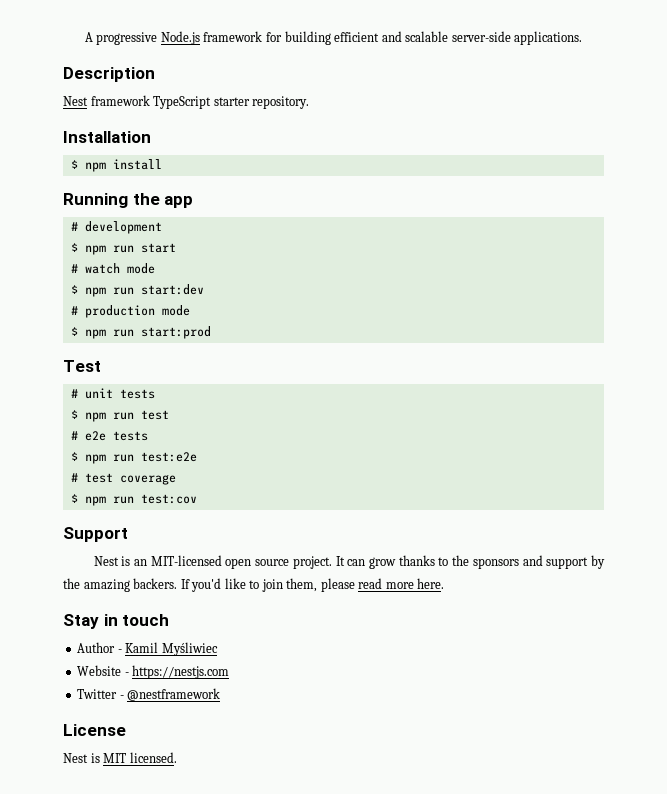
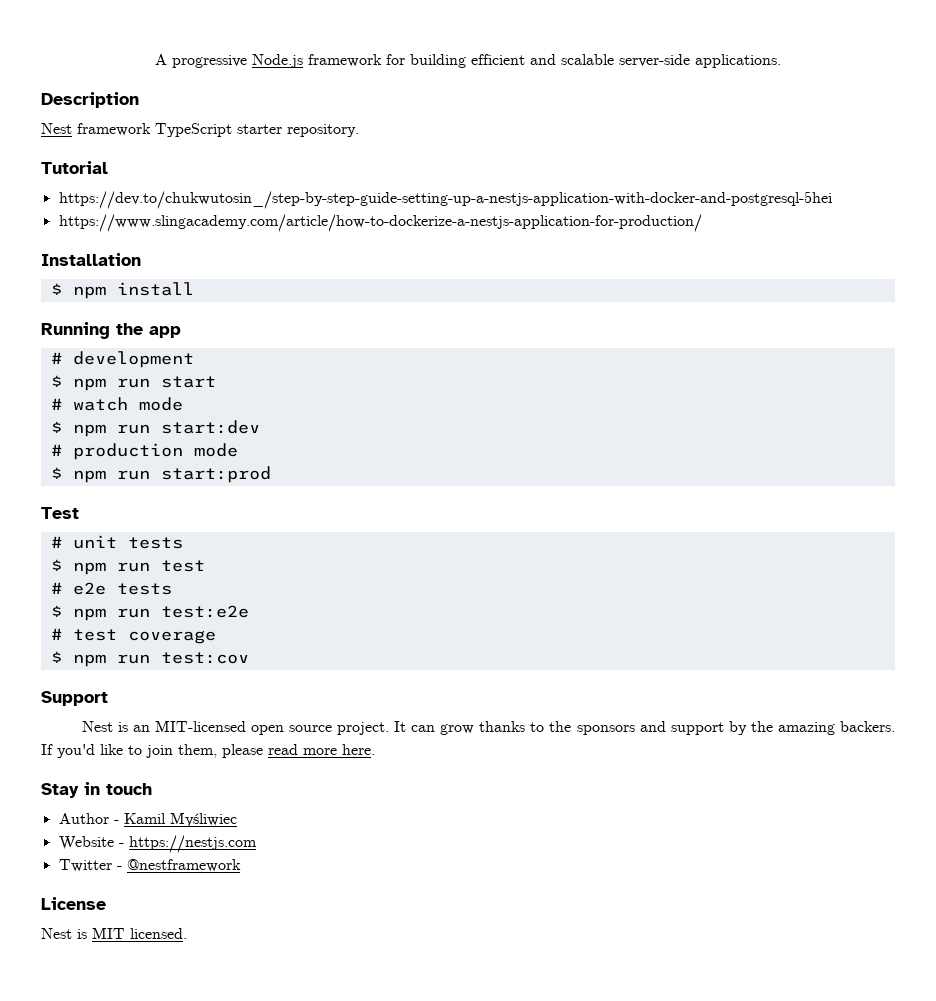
+ Tutorial
+ https://dev.to/chukwutosin_/step-by-step-guide-setting-up-a-nestjs-application-with-docker-and-postgresql-5hei
+ https://www.slingacademy.com/article/how-to-dockerize-a-nestjs-application-for-production/

